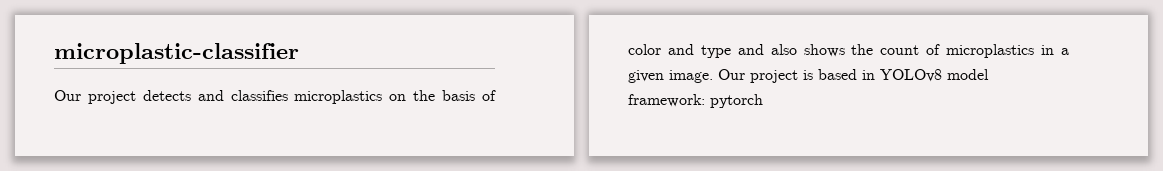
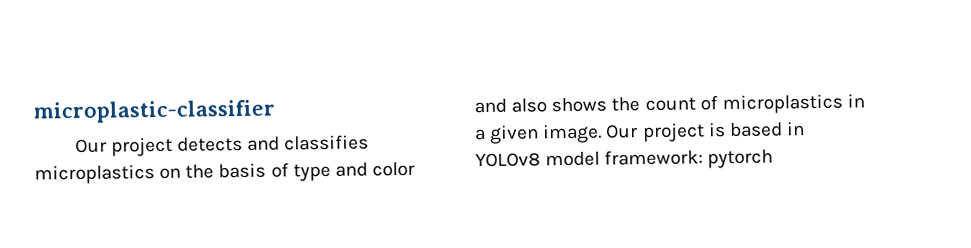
- Our project detects and classifies microplastics on the basis of color and type and also shows the count of microplastics in a given image.
+ Our project detects and classifies microplastics on the basis of type and color and also shows the count of microplastics in a given image.

